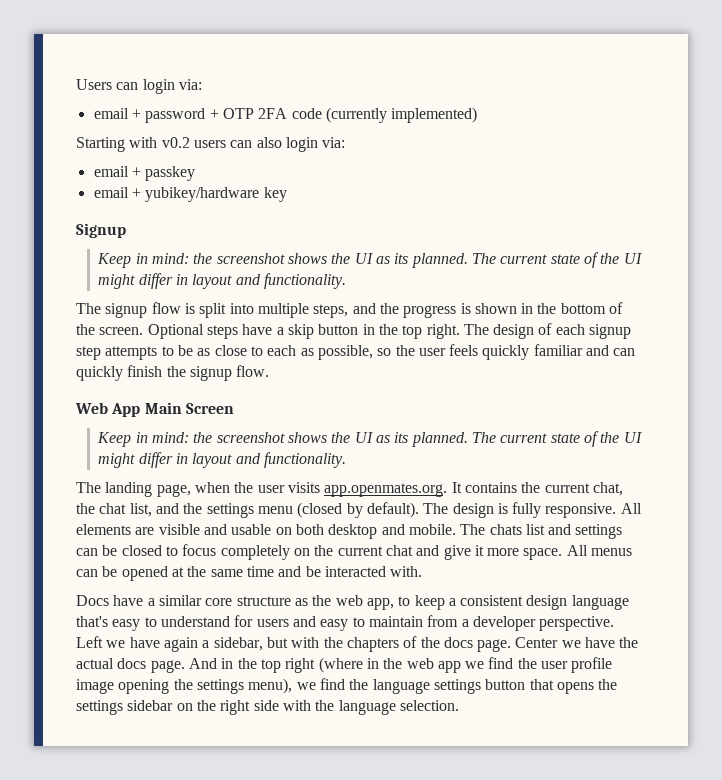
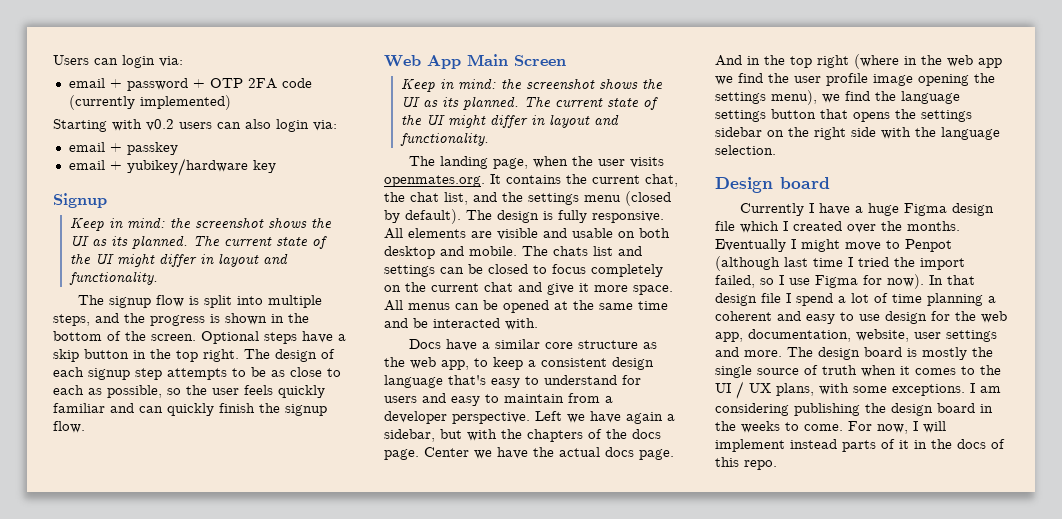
- The landing page, when the user visits app.openmates.org. It contains the current chat, the chat list, and the settings menu (closed by default).
+ The landing page, when the user visits openmates.org. It contains the current chat, the chat list, and the settings menu (closed by default).
+ Design board
+ Currently I have a huge Figma design file which I created over the months. Eventually I might move to Penpot (although last time I tried the import failed, so I use Figma for now). In that design file I spend a lot of time planning a coherent and easy to use design for the web app, documentation, website, user settings and more. The design board is mostly the single source of truth when it comes to the UI / UX plans, with some exceptions. I am considering publishing the design board in the weeks to come. For now, I will implement instead parts of it in the docs of this repo.

